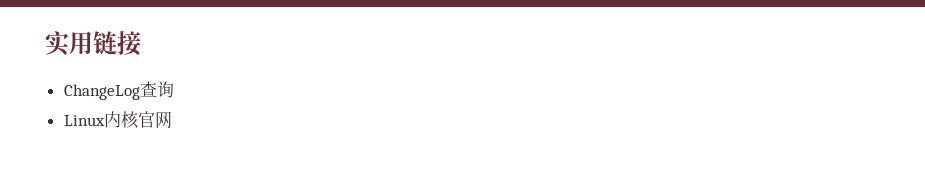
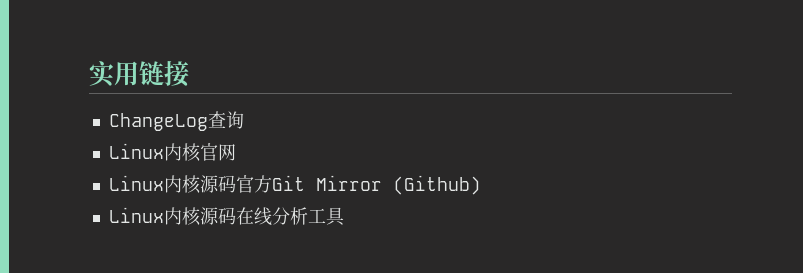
+ Linux内核源码官方Git Mirror (Github)
+ Linux内核源码在线分析工具

